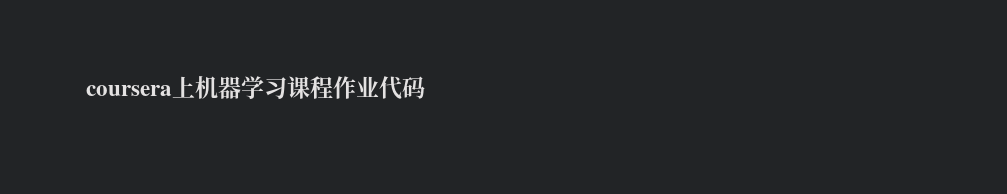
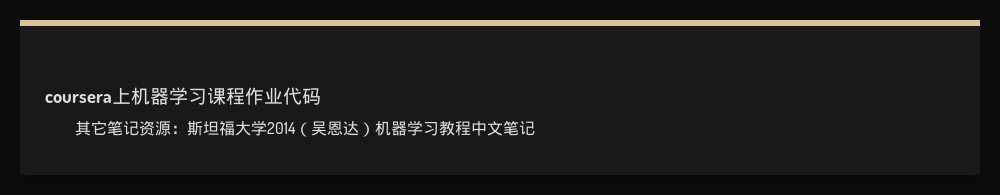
+ 其它笔记资源：斯坦福大学2014（吴恩达）机器学习教程中文笔记

